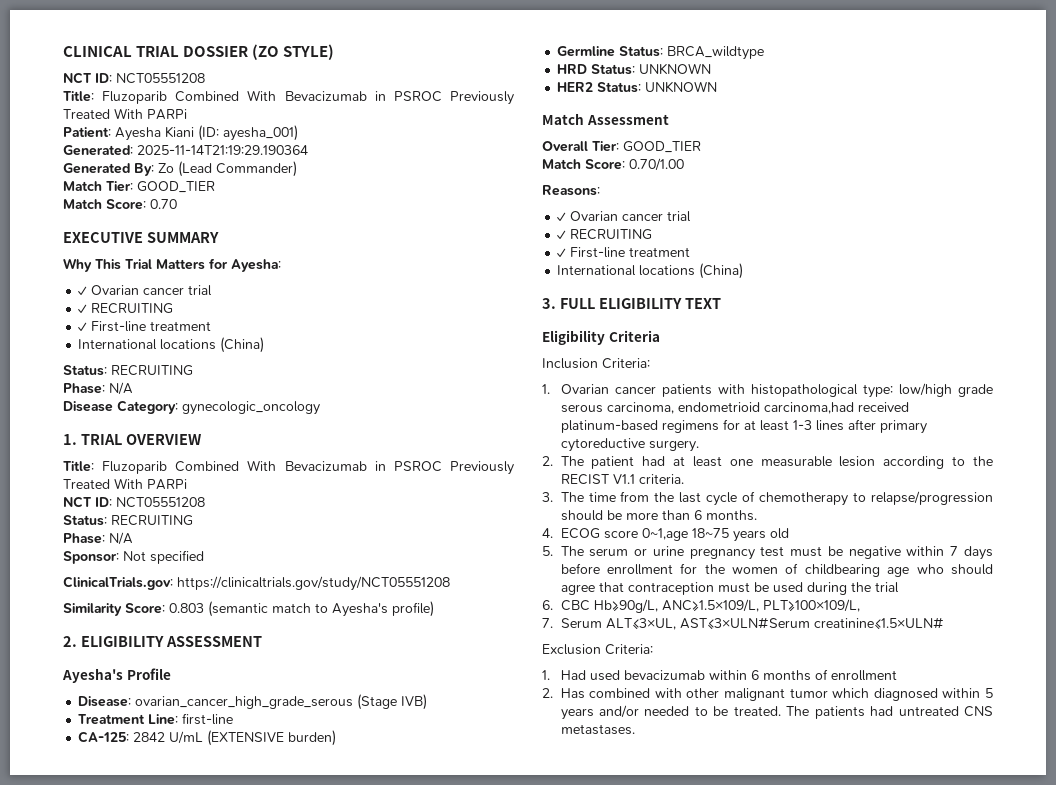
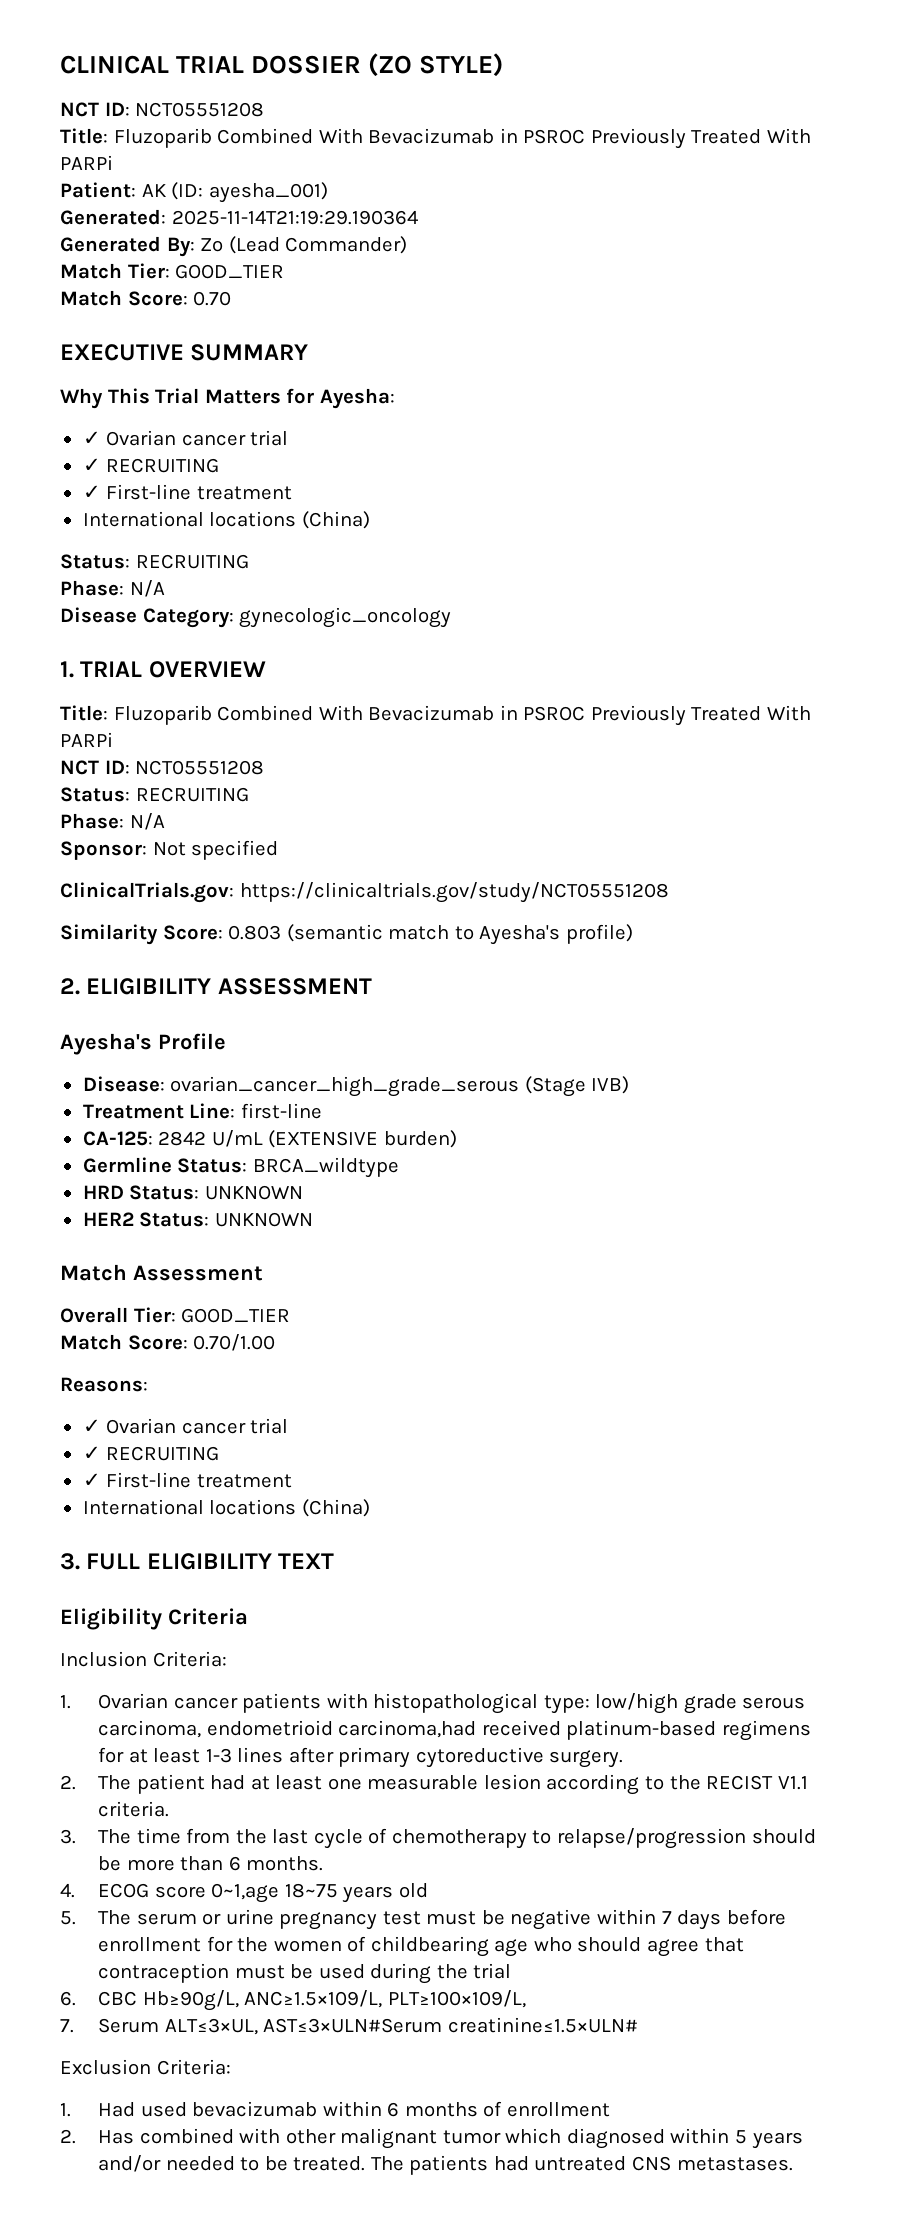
- Patient: Ayesha Kiani (ID: ayesha_001)
+ Patient: AK (ID: ayesha_001)

